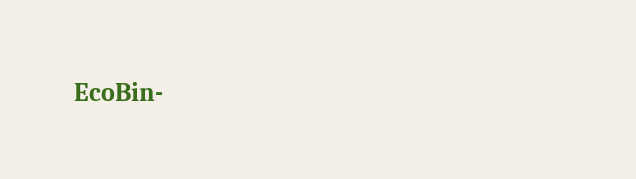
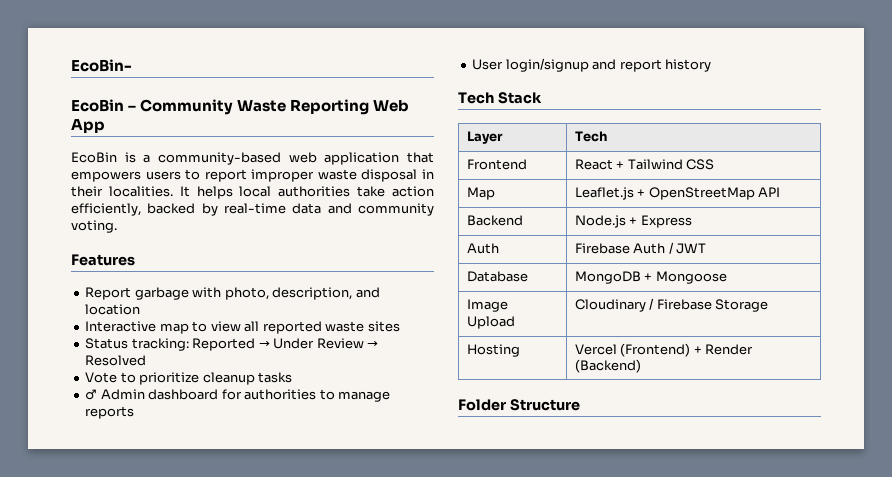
+ EcoBin – Community Waste Reporting Web App
+ EcoBin is a community-based web application that empowers users to report improper waste disposal in their localities. It helps local authorities take action efficiently, backed by real-time data and community voting.
+ Features
+ Report garbage with photo, description, and location
+ Interactive map to view all reported waste sites
+ Status tracking: Reported → Under Review → Resolved
+ Vote to prioritize cleanup tasks
+ ♂ Admin dashboard for authorities to manage reports
+ User login/signup and report history
+ Tech Stack
+ Layer | Tech
+ Frontend | React + Tailwind CSS
+ Map | Leaflet.js + OpenStreetMap API
+ Backend | Node.js + Express
+ Auth | Firebase Auth / JWT
+ Database | MongoDB + Mongoose
+ Image Upload | Cloudinary / Firebase Storage
+ Hosting | Vercel (Frontend) + Render (Backend)
+ Folder Structure

